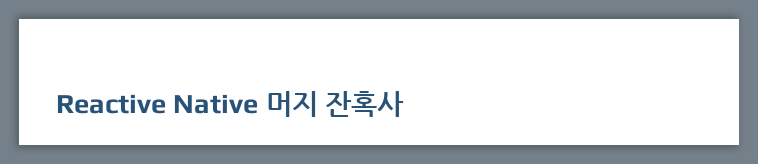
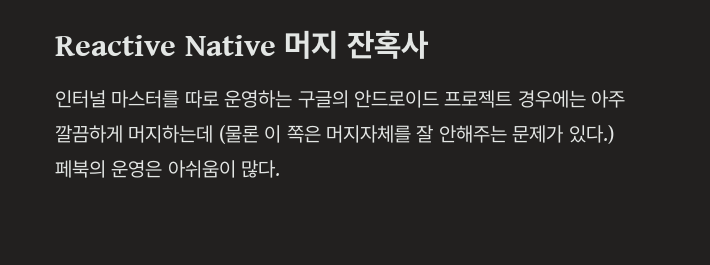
+ 인터널 마스터를 따로 운영하는 구글의 안드로이드 프로젝트 경우에는 아주 깔끔하게 머지하는데 (물론 이 쪽은 머지자체를 잘 안해주는 문제가 있다.) 페북의 운영은 아쉬움이 많다.

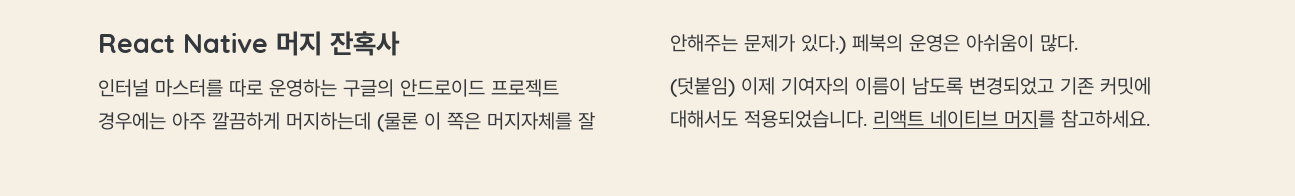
- Reactive Native 머지 잔혹사
+ React Native 머지 잔혹사
+ (덧붙임) 이제 기여자의 이름이 남도록 변경되었고 기존 커밋에 대해서도 적용되었습니다. 리액트 네이티브 머지를 참고하세요.

